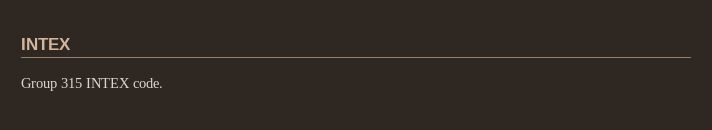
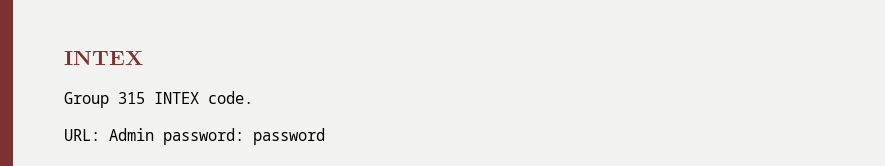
+ URL: Admin password: password

